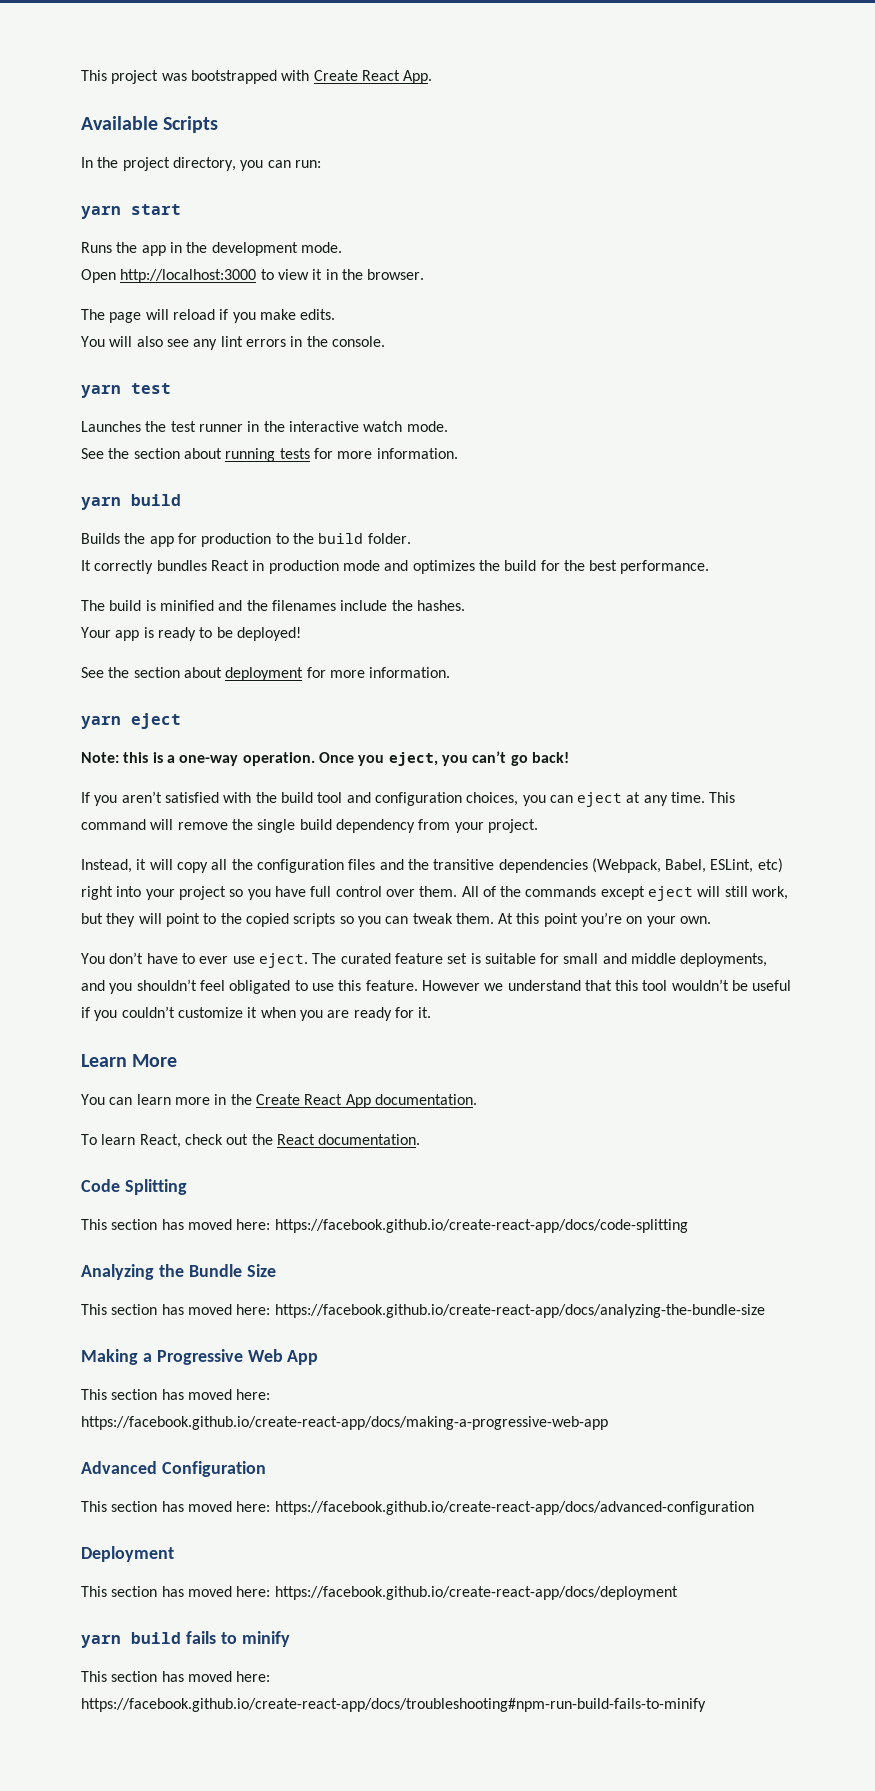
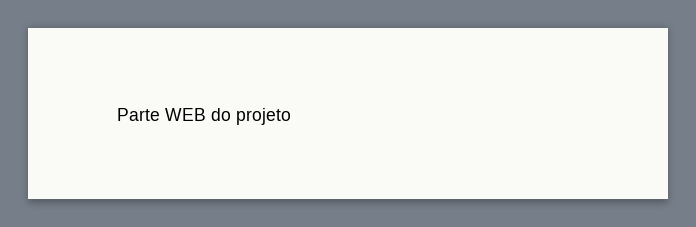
- This project was bootstrapped with Create React App.
- Available Scripts
- In the project directory, you can run:
- yarn start
- Runs the app in the development mode.
- Open http://localhost:3000 to view it in the browser.
- The page will reload if you make edits.
- You will also see any lint errors in the console.
- yarn test
- Launches the test runner in the interactive watch mode.
- See the section about running tests for more information.
- yarn build
- Builds the app for production to the build folder.
- It correctly bundles React in production mode and optimizes the build for the best performance.
- The build is minified and the filenames include the hashes.
- Your app is ready to be deployed!
- See the section about deployment for more information.
- yarn eject
- Note: this is a one-way operation. Once you eject, you can’t go back!
- If you aren’t satisfied with the build tool and configuration choices, you can eject at any time. This command will remove the single build dependency from your project.
- Instead, it will copy all the configuration files and the transitive dependencies (Webpack, Babel, ESLint, etc) right into your project so you have full control over them. All of the commands except eject will still work, but they will point to the copied scripts so you can tweak them. At this point you’re on your own.
- You don’t have to ever use eject. The curated feature set is suitable for small and middle deployments, and you shouldn’t feel obligated to use this feature. However we understand that this tool wouldn’t be useful if you couldn’t customize it when you are ready for it.
- Learn More
- You can learn more in the Create React App documentation.
- To learn React, check out the React documentation.
- Code Splitting
- This section has moved here: https://facebook.github.io/create-react-app/docs/code-splitting
- Analyzing the Bundle Size
- This section has moved here: https://facebook.github.io/create-react-app/docs/analyzing-the-bundle-size
- Making a Progressive Web App
- This section has moved here: https://facebook.github.io/create-react-app/docs/making-a-progressive-web-app
- Advanced Configuration
- This section has moved here: https://facebook.github.io/create-react-app/docs/advanced-configuration
- Deployment
- This section has moved here: https://facebook.github.io/create-react-app/docs/deployment
- yarn build fails to minify
- This section has moved here: https://facebook.github.io/create-react-app/docs/troubleshooting#npm-run-build-fails-to-minify
+ Parte WEB do projeto

